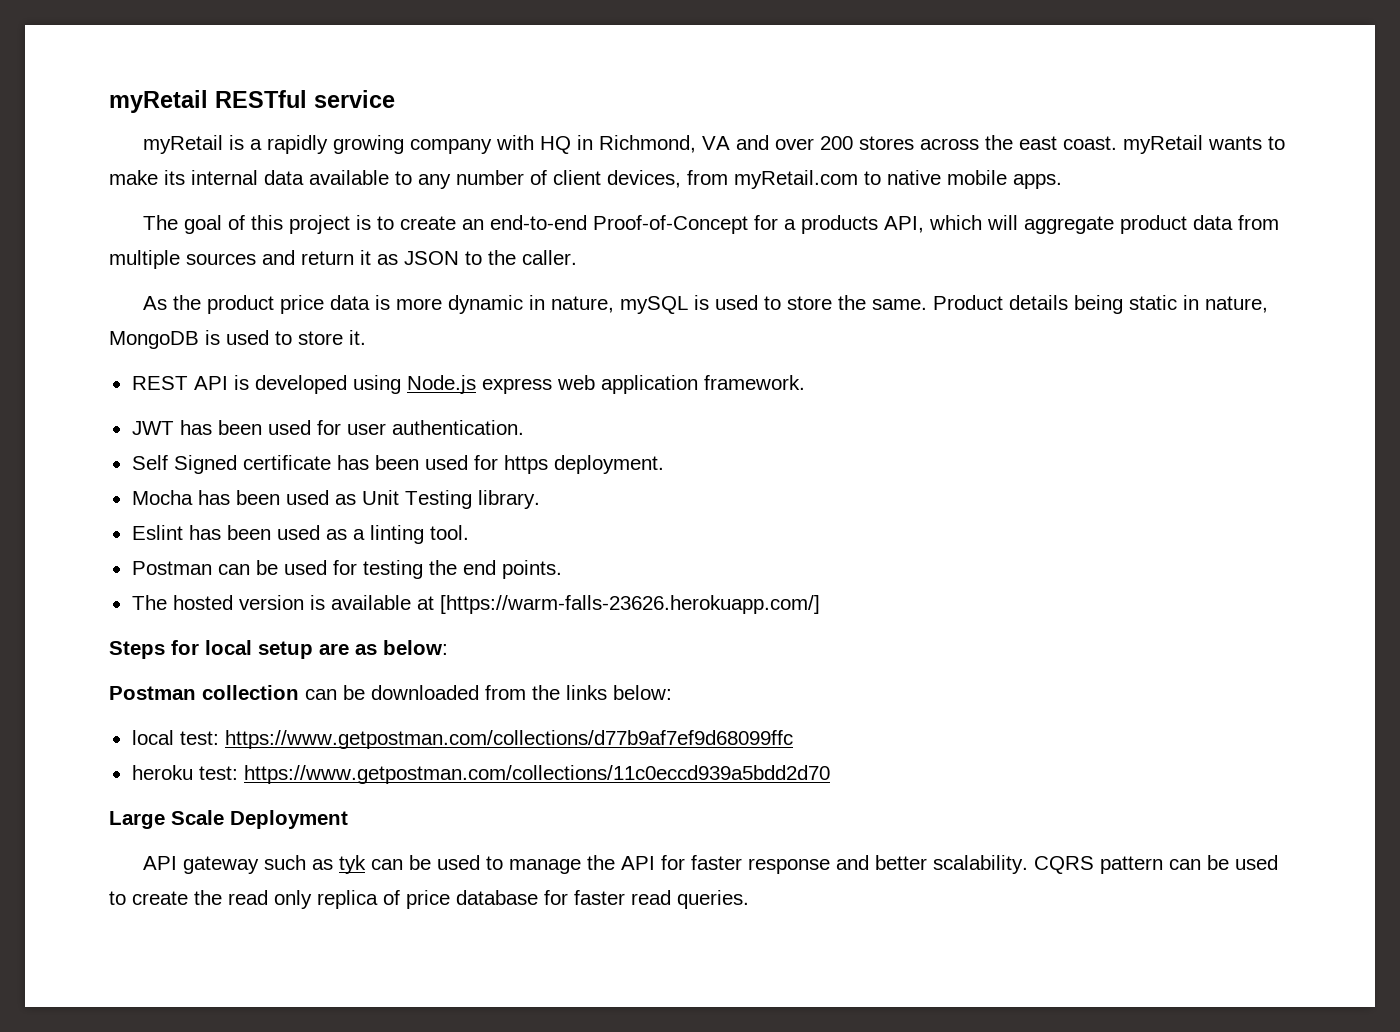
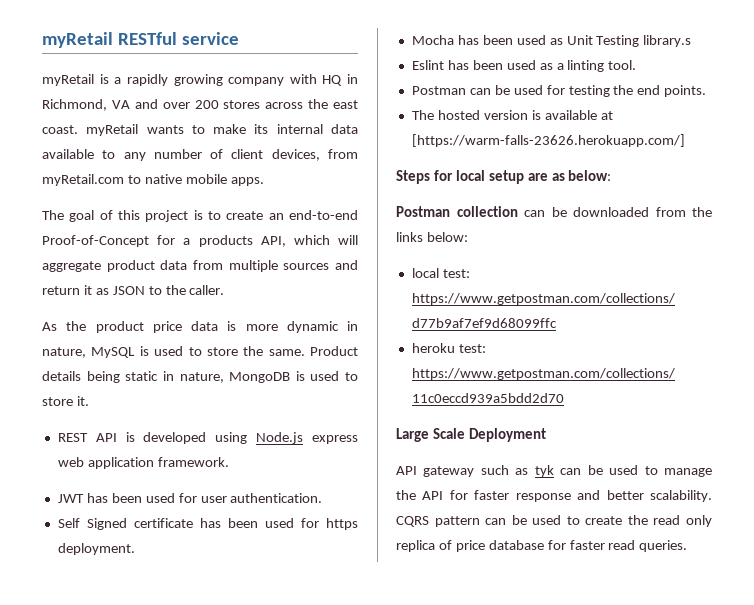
- As the product price data is more dynamic in nature, mySQL is used to store the same.
+ As the product price data is more dynamic in nature, MySQL is used to store the same.
- Mocha has been used as Unit Testing library.
+ Mocha has been used as Unit Testing library.s

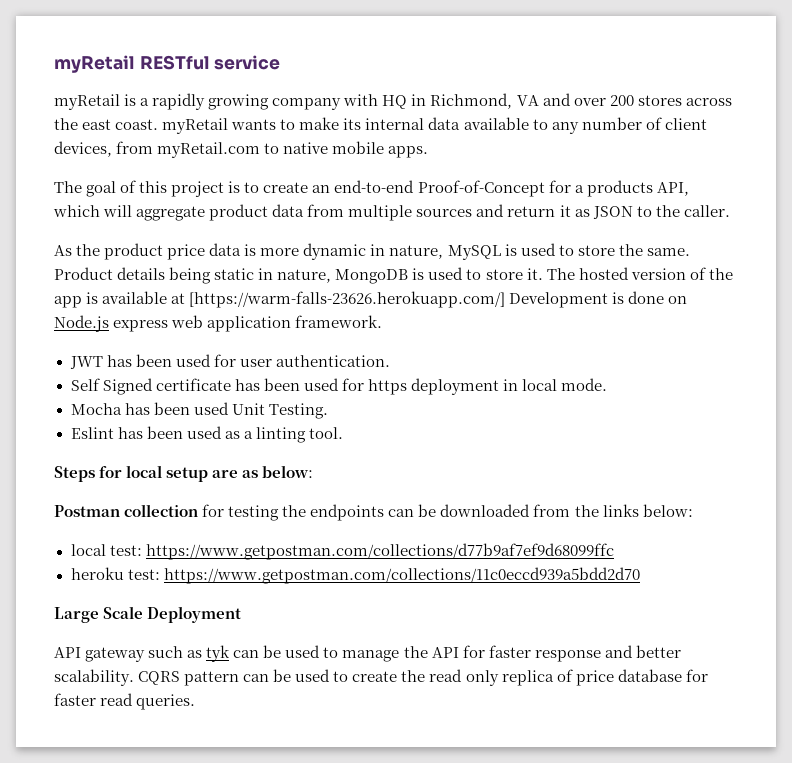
- Product details being static in nature, MongoDB is used to store it.
- REST API is developed using Node.js express web application framework.
+ Product details being static in nature, MongoDB is used to store it. The hosted version of the app is available at [https://warm-falls-23626.herokuapp.com/] Development is done on Node.js express web application framework.
- Self Signed certificate has been used for https deployment.
+ Self Signed certificate has been used for https deployment in local mode.
- Mocha has been used as Unit Testing library.s
+ Mocha has been used Unit Testing.
- Postman can be used for testing the end points.
- The hosted version is available at [https://warm-falls-23626.herokuapp.com/]
- Postman collection can be downloaded from the links below:
+ Postman collection for testing the endpoints can be downloaded from the links below:

